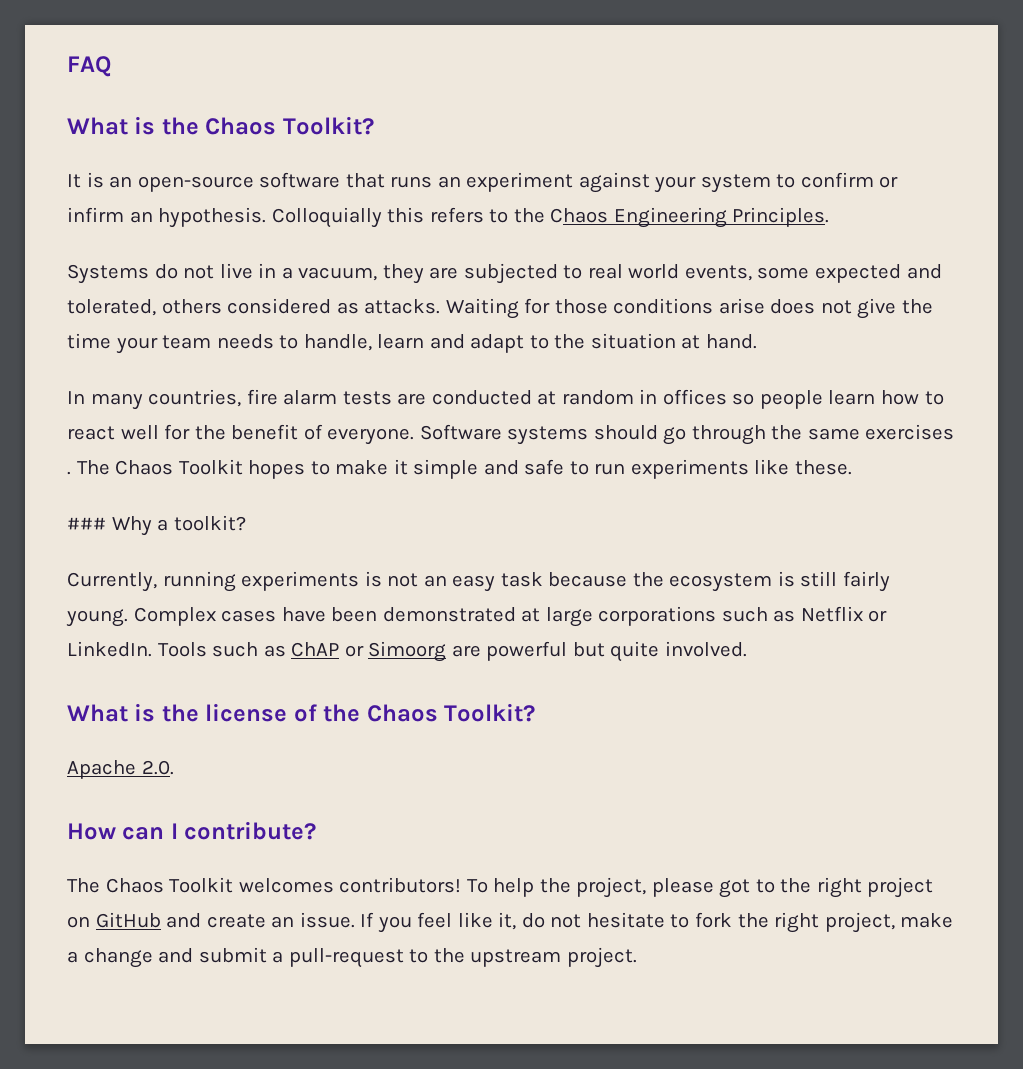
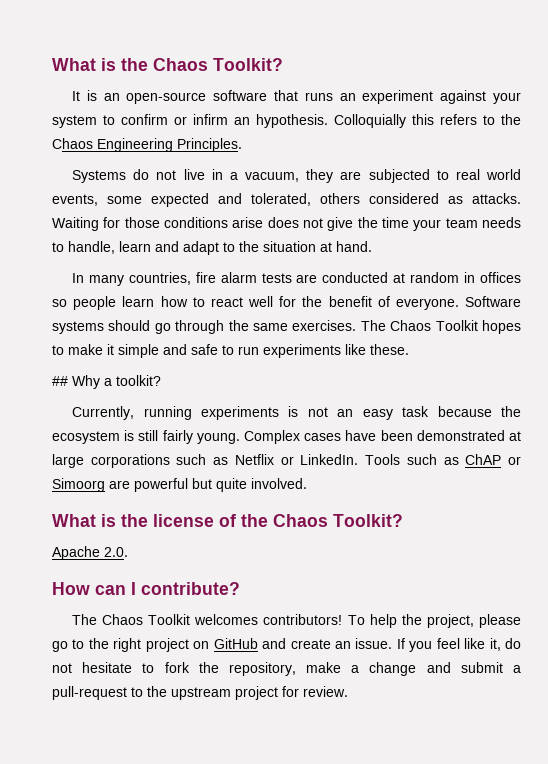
- FAQ
- Software systems should go through the same exercises .
+ Software systems should go through the same exercises.
- ### Why a toolkit?
+ ## Why a toolkit?
- To help the project, please got to the right project on GitHub and create an issue.
+ To help the project, please go to the right project on GitHub and create an issue.
- If you feel like it, do not hesitate to fork the right project, make a change and submit a pull-request to the upstream project.
+ If you feel like it, do not hesitate to fork the repository, make a change and submit a pull-request to the upstream project for review.

